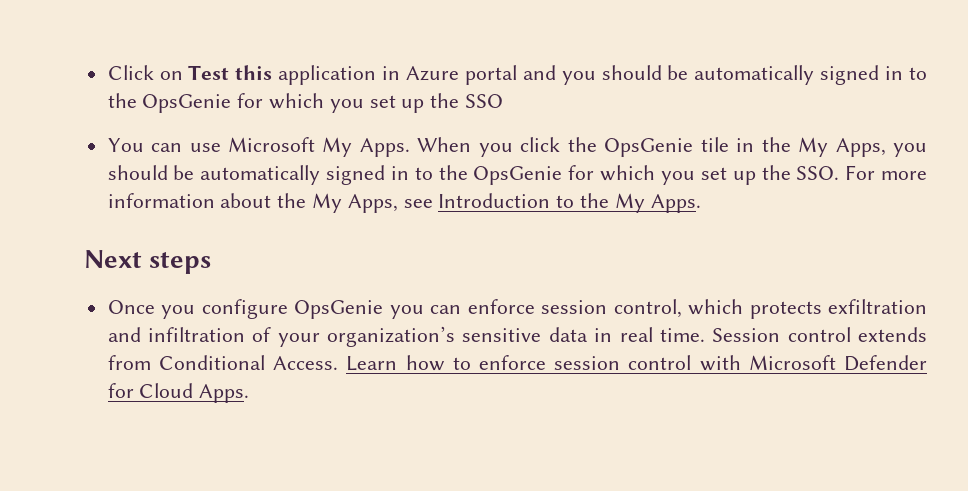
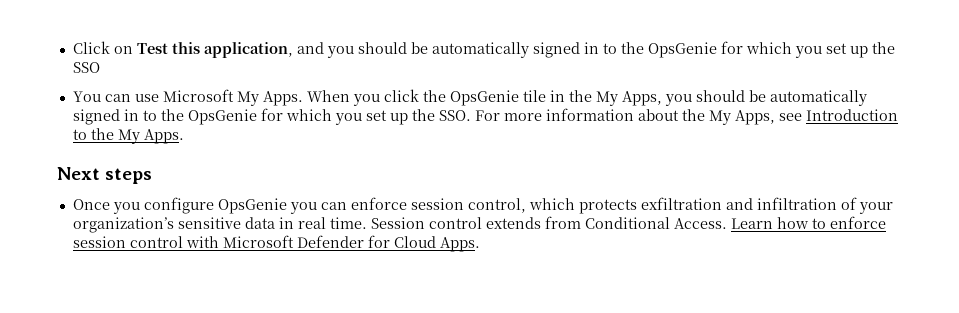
- Click on Test this application in Azure portal and you should be automatically signed in to the OpsGenie for which you set up the SSO
+ Click on Test this application, and you should be automatically signed in to the OpsGenie for which you set up the SSO

